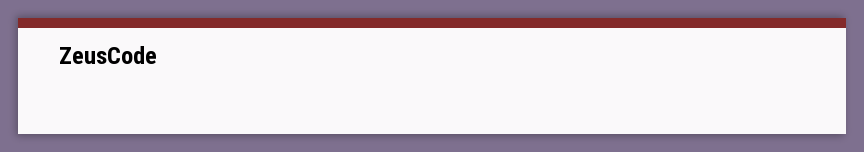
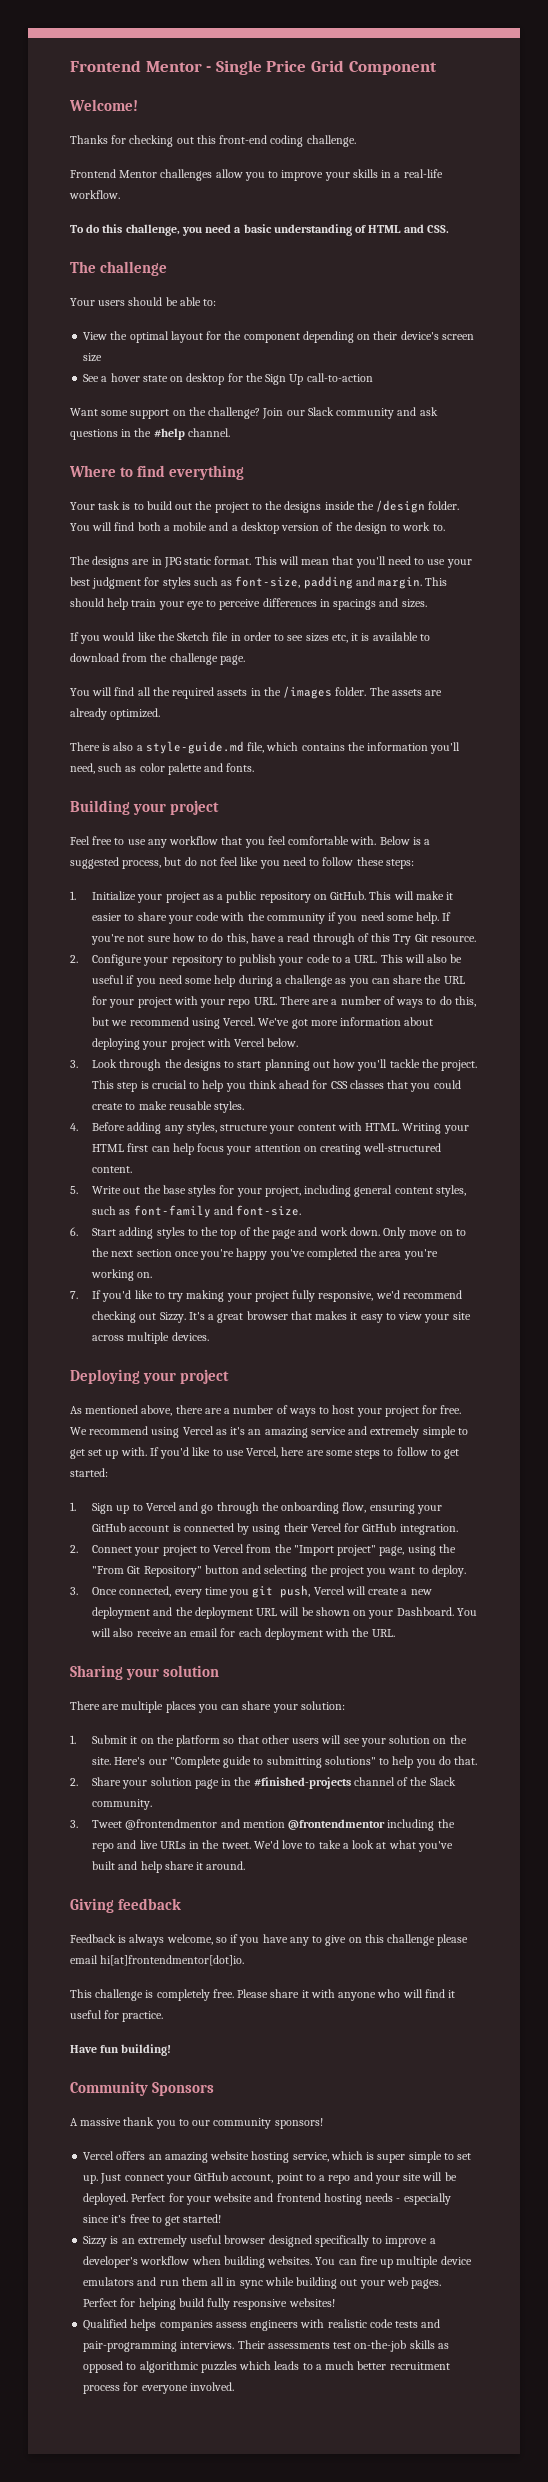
- ZeusCode
+ Frontend Mentor - Single Price Grid Component
+ Welcome!
+ Thanks for checking out this front-end coding challenge.
+ Frontend Mentor challenges allow you to improve your skills in a real-life workflow.
+ To do this challenge, you need a basic understanding of HTML and CSS.
+ The challenge
+ Your users should be able to:
+ View the optimal layout for the component depending on their device's screen size
+ See a hover state on desktop for the Sign Up call-to-action
+ Want some support on the challenge? Join our Slack community and ask questions in the #help channel.
+ Where to find everything
+ Your task is to build out the project to the designs inside the /design folder. You will find both a mobile and a desktop version of the design to work to.
+ The designs are in JPG static format. This will mean that you'll need to use your best judgment for styles such as font-size, padding and margin. This should help train your eye to perceive differences in spacings and sizes.
+ If you would like the Sketch file in order to see sizes etc, it is available to download from the challenge page.
+ You will find all the required assets in the /images folder. The assets are already optimized.
+ There is also a style-guide.md file, which contains the information you'll need, such as color palette and fonts.
+ Building your project
+ Feel free to use any workflow that you feel comfortable with. Below is a suggested process, but do not feel like you need to follow these steps:
+ 1. Initialize your project as a public repository on GitHub. This will make it easier to share your code with the community if you need some help. If you're not sure how to do this, have a read through of this Try Git resource.
+ 2. Configure your repository to publish your code to a URL. This will also be useful if you need some help during a challenge as you can share the URL for your project with your repo URL. There are a number of ways to do this, but we recommend using Vercel. We've got more information about deploying your project with Vercel below.
+ 3. Look through the designs to start planning out how you'll tackle the project. This step is crucial to help you think ahead for CSS classes that you could create to make reusable styles.
+ 4. Before adding any styles, structure your content with HTML. Writing your HTML first can help focus your attention on creating well-structured content.
+ 5. Write out the base styles for your project, including general content styles, such as font-family and font-size.
+ 6. Start adding styles to the top of the page and work down. Only move on to the next section once you're happy you've completed the area you're working on.
+ 7. If you'd like to try making your project fully responsive, we'd recommend checking out Sizzy. It's a great browser that makes it easy to view your site across multiple devices.
+ Deploying your project
+ As mentioned above, there are a number of ways to host your project for free. We recommend using Vercel as it's an amazing service and extremely simple to get set up with. If you'd like to use Vercel, here are some steps to follow to get started:
+ 1. Sign up to Vercel and go through the onboarding flow, ensuring your GitHub account is connected by using their Vercel for GitHub integration.
+ 2. Connect your project to Vercel from the "Import project" page, using the "From Git Repository" button and selecting the project you want to deploy.
+ 3. Once connected, every time you git push, Vercel will create a new deployment and the deployment URL will be shown on your Dashboard. You will also receive an email for each deployment with the URL.
+ Sharing your solution
+ There are multiple places you can share your solution:
+ 1. Submit it on the platform so that other users will see your solution on the site. Here's our "Complete guide to submitting solutions" to help you do that.
+ 2. Share your solution page in the #finished-projects channel of the Slack community.
+ 3. Tweet @frontendmentor and mention @frontendmentor including the repo and live URLs in the tweet. We'd love to take a look at what you've built and help share it around.
+ Giving feedback
+ Feedback is always welcome, so if you have any to give on this challenge please email hi[at]frontendmentor[dot]io.
+ This challenge is completely free. Please share it with anyone who will find it useful for practice.
+ Have fun building!
+ Community Sponsors
+ A massive thank you to our community sponsors!
+ Vercel offers an amazing website hosting service, which is super simple to set up. Just connect your GitHub account, point to a repo and your site will be deployed. Perfect for your website and frontend hosting needs - especially since it's free to get started!
+ Sizzy is an extremely useful browser designed specifically to improve a developer's workflow when building websites. You can fire up multiple device emulators and run them all in sync while building out your web pages. Perfect for helping build fully responsive websites!
+ Qualified helps companies assess engineers with realistic code tests and pair-programming interviews. Their assessments test on-the-job skills as opposed to algorithmic puzzles which leads to a much better recruitment process for everyone involved.

